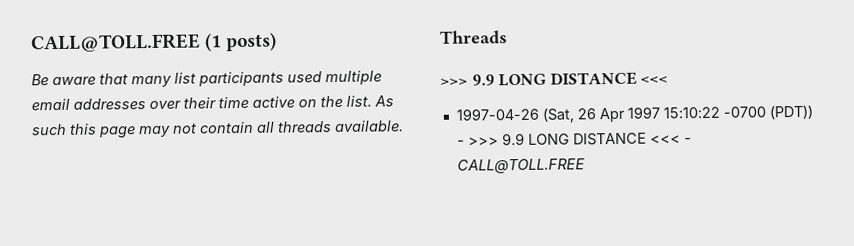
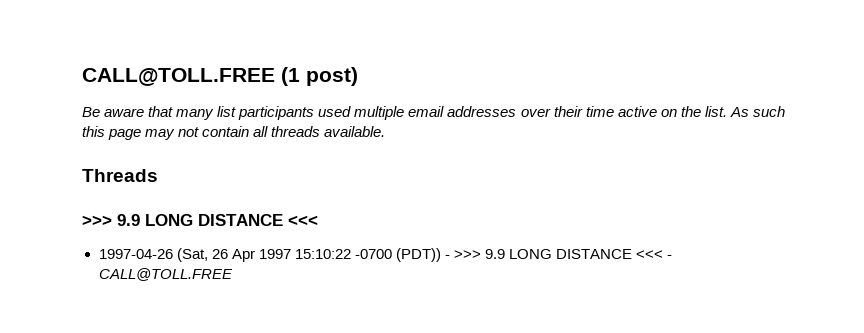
- CALL@TOLL.FREE (1 posts)
+ CALL@TOLL.FREE (1 post)

